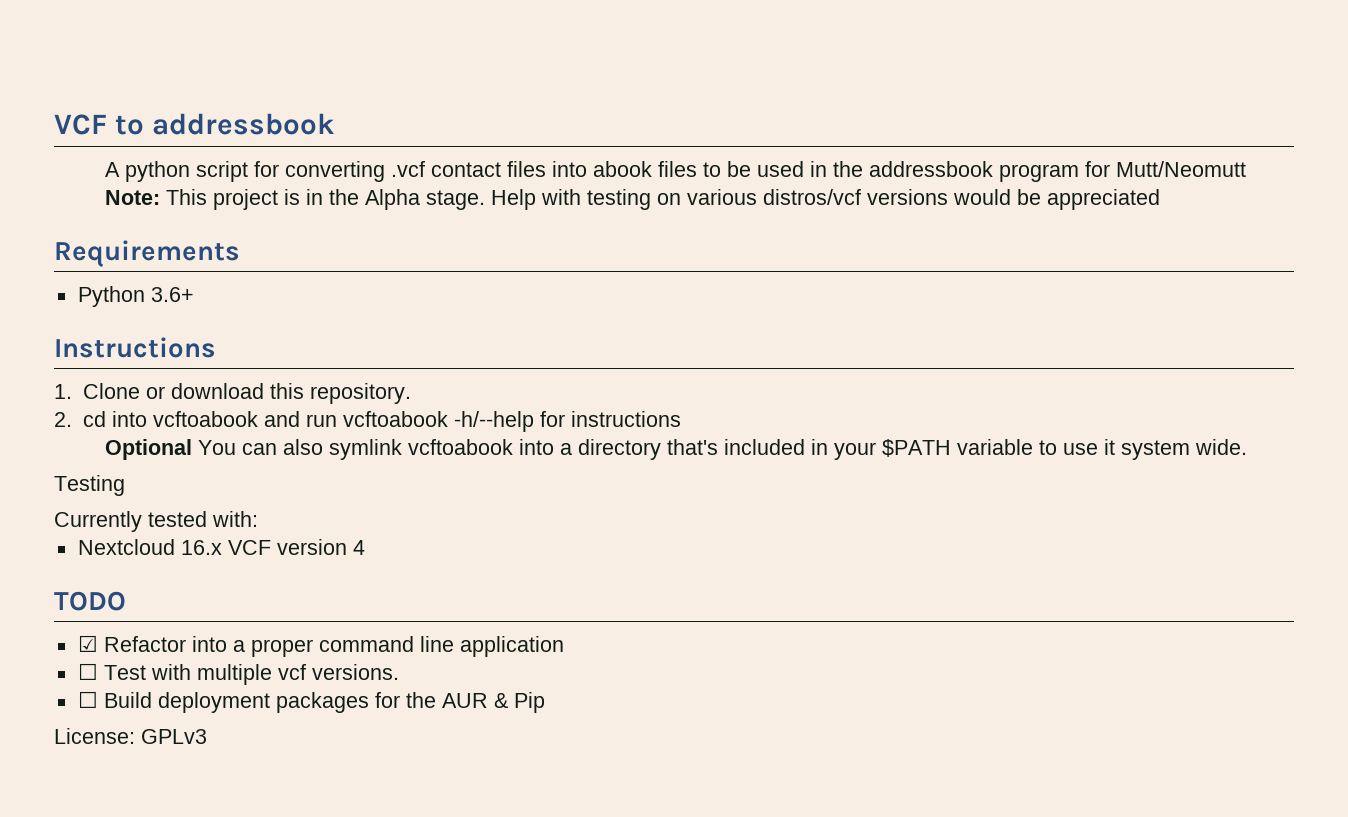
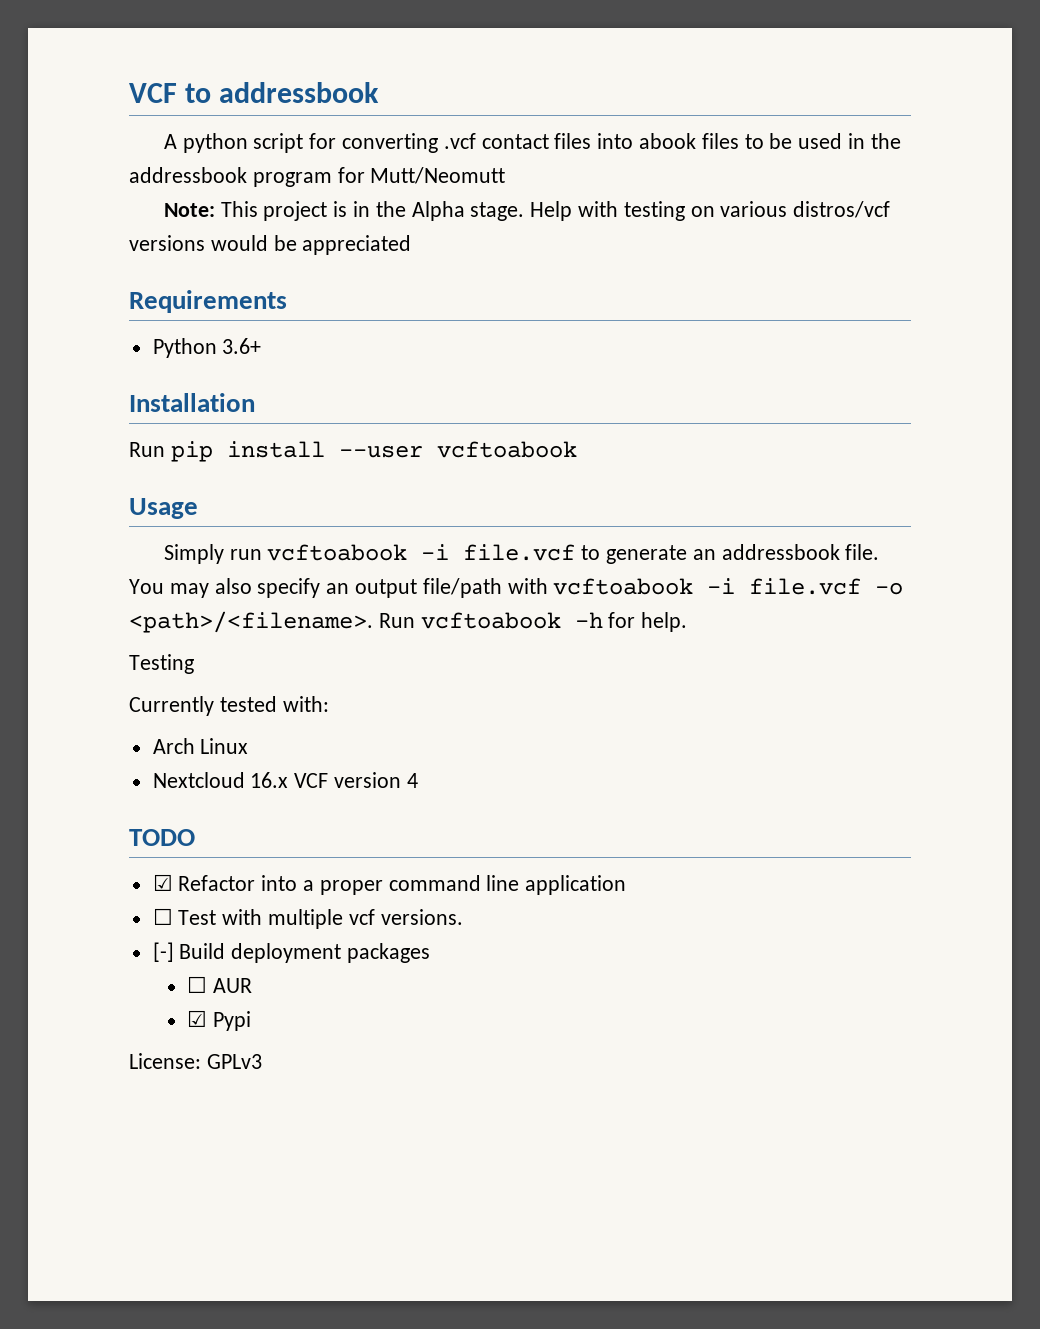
- Instructions
- 1. Clone or download this repository.
- 2. cd into vcftoabook and run vcftoabook -h/--help for instructions
- Optional You can also symlink vcftoabook into a directory that's included in your $PATH variable to use it system wide.
+ Installation
+ Run pip install --user vcftoabook
+ Usage
+ Simply run vcftoabook -i file.vcf to generate an addressbook file. You may also specify an output file/path with vcftoabook -i file.vcf -o <path>/<filename>. Run vcftoabook -h for help.
+ Arch Linux
- ☐ Build deployment packages for the AUR & Pip
+ [-] Build deployment packages
+ ☐ AUR
+ ☑ Pypi

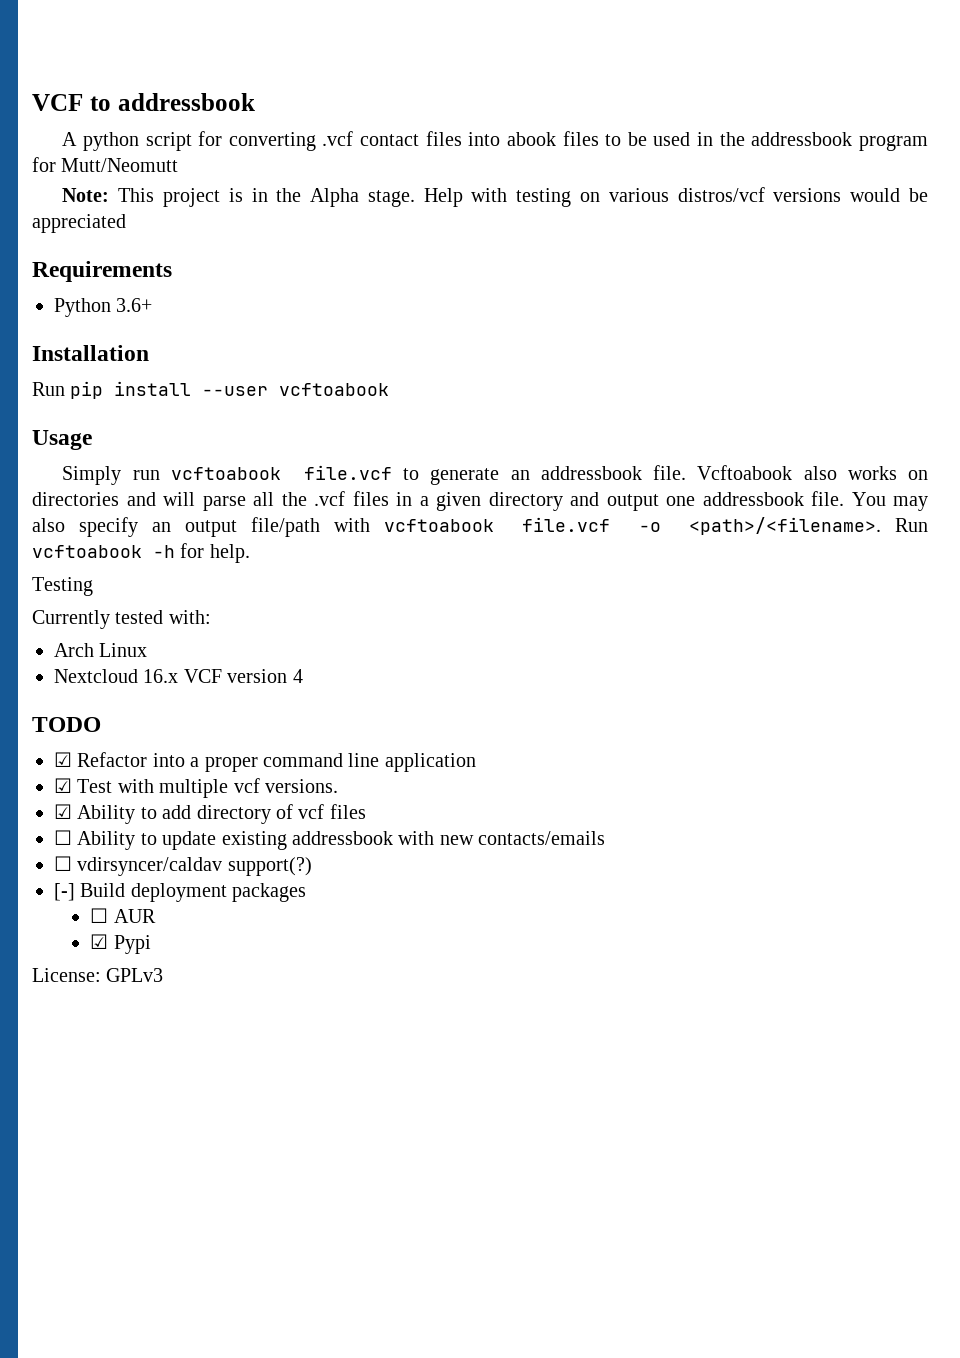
- Simply run vcftoabook -i file.vcf to generate an addressbook file.
+ Simply run vcftoabook file.vcf to generate an addressbook file.
+ Vcftoabook also works on directories and will parse all the .vcf files in a given directory and output one addressbook file.
- You may also specify an output file/path with vcftoabook -i file.vcf -o <path>/<filename>.
+ You may also specify an output file/path with vcftoabook file.vcf -o <path>/<filename>.
- ☐ Test with multiple vcf versions.
+ ☑ Test with multiple vcf versions.
+ ☑ Ability to add directory of vcf files
+ ☐ Ability to update existing addressbook with new contacts/emails
+ ☐ vdirsyncer/caldav support(?)

